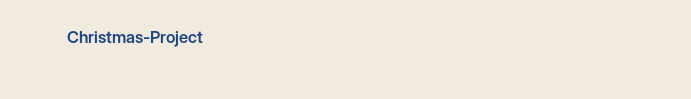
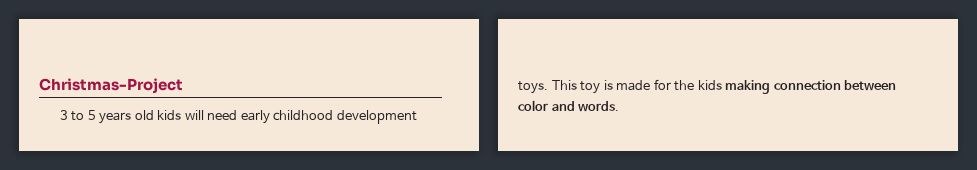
+ 3 to 5 years old kids will need early childhood development toys. This toy is made for the kids making connection between color and words.

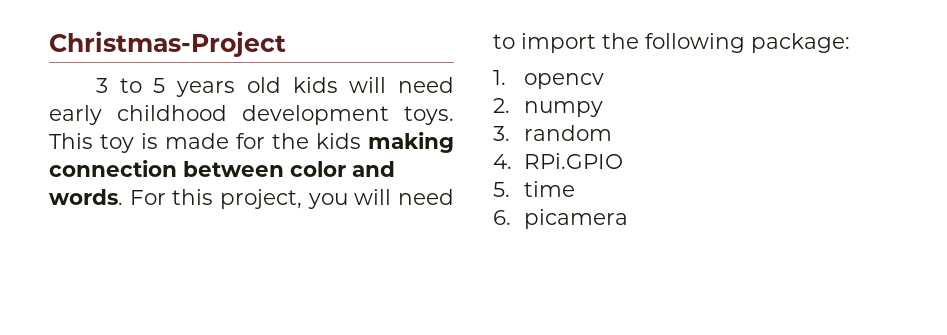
+ For this project, you will need to import the following package:
+ 1. opencv
+ 2. numpy
+ 3. random
+ 4. RPi.GPIO
+ 5. time
+ 6. picamera

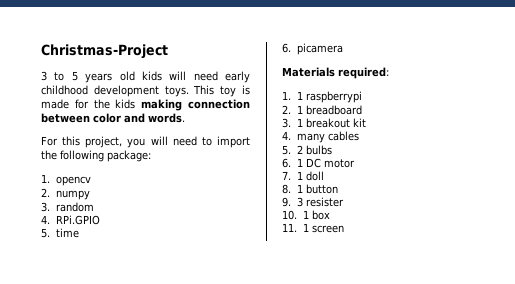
- This toy is made for the kids making connection between color and words. For this project, you will need to import the following package:
+ This toy is made for the kids making connection between color and words.
+ For this project, you will need to import the following package:
+ Materials required:
+ 1. 1 raspberrypi
+ 2. 1 breadboard
+ 3. 1 breakout kit
+ 4. many cables
+ 5. 2 bulbs
+ 6. 1 DC motor
+ 7. 1 doll
+ 8. 1 button
+ 9. 3 resister
+ 10. 1 box
+ 11. 1 screen

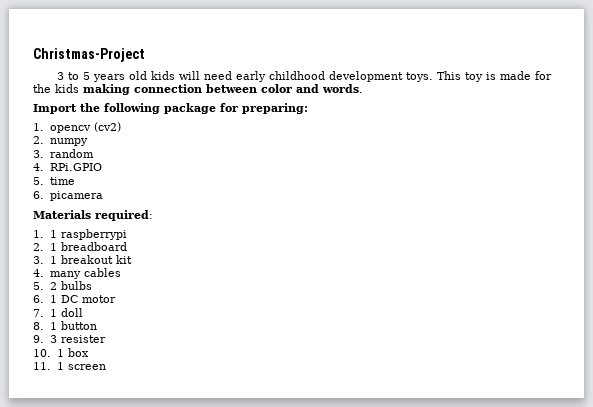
- For this project, you will need to import the following package:
+ Import the following package for preparing:
- 1. opencv
+ 1. opencv (cv2)

